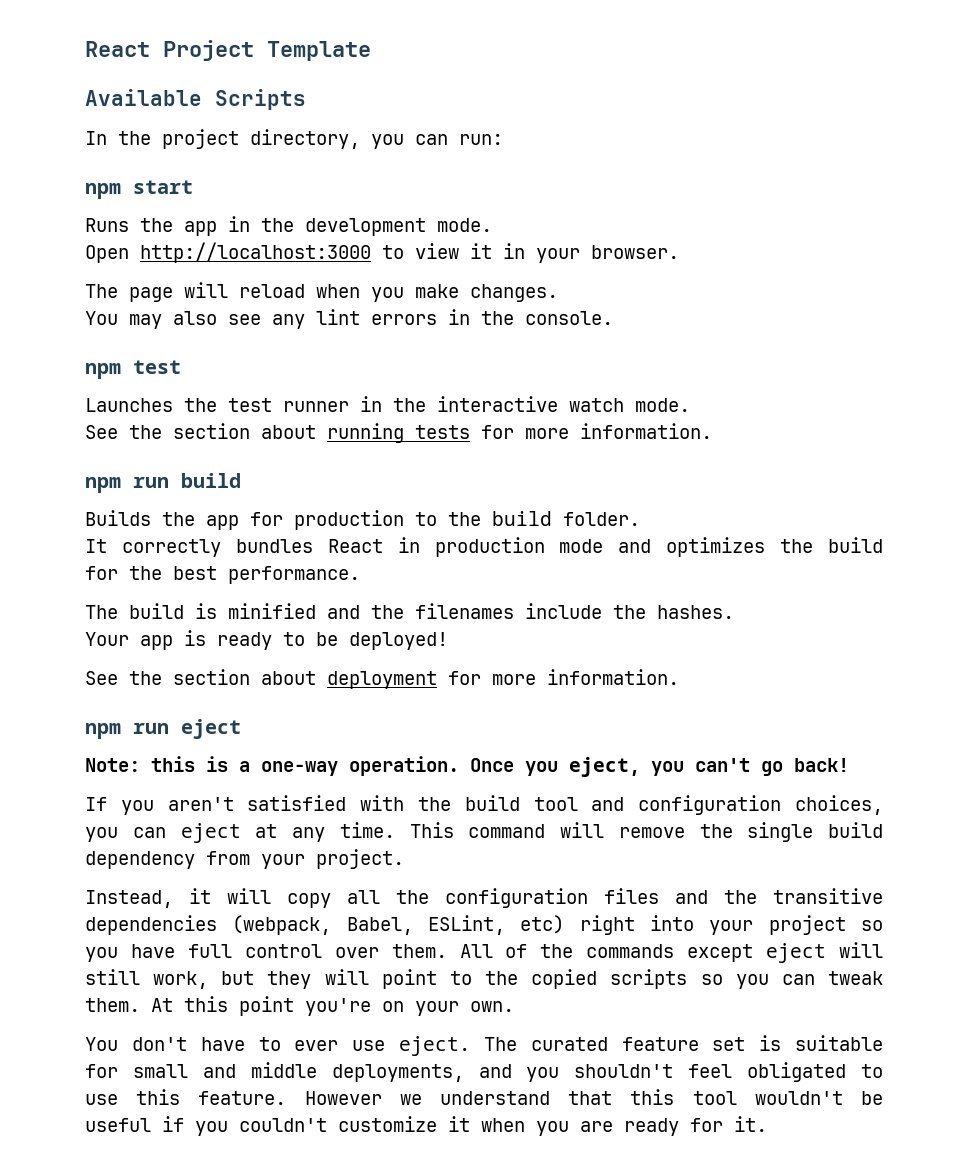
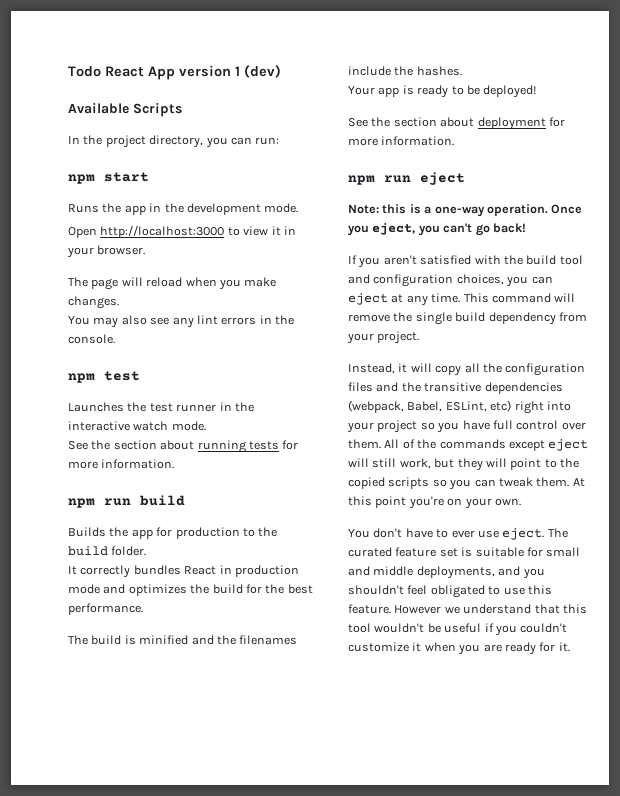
- React Project Template
+ Todo React App version 1 (dev)

